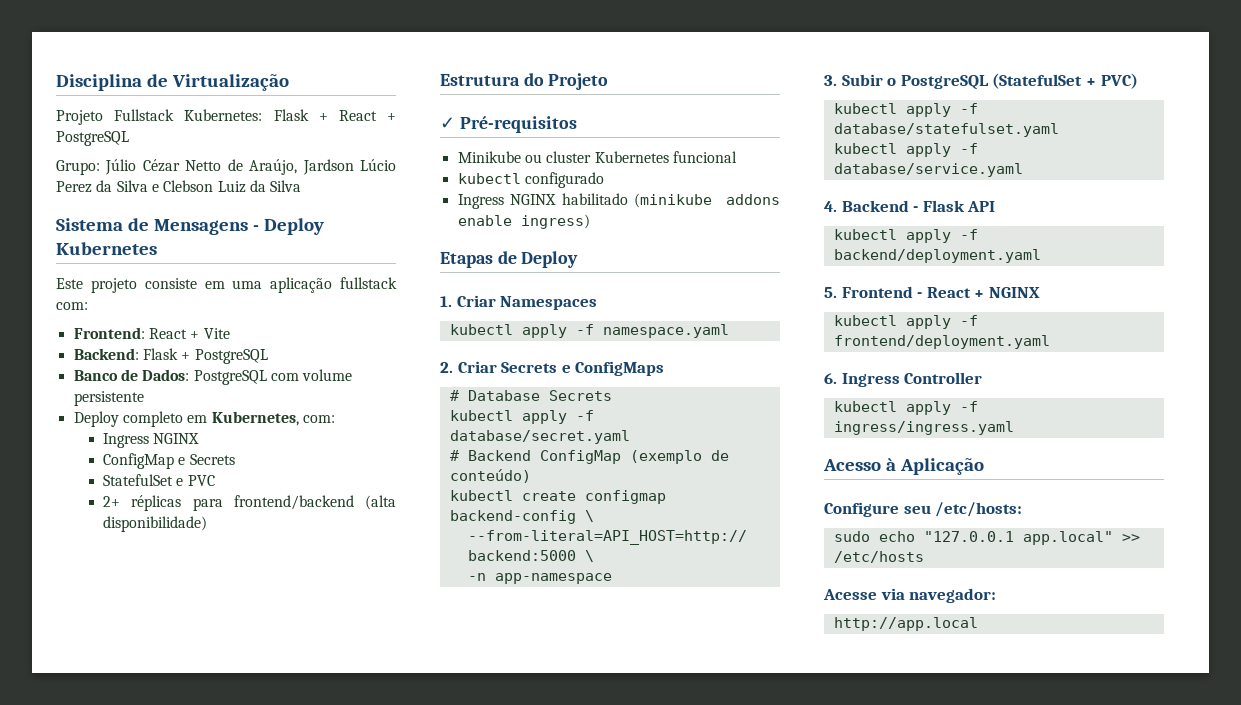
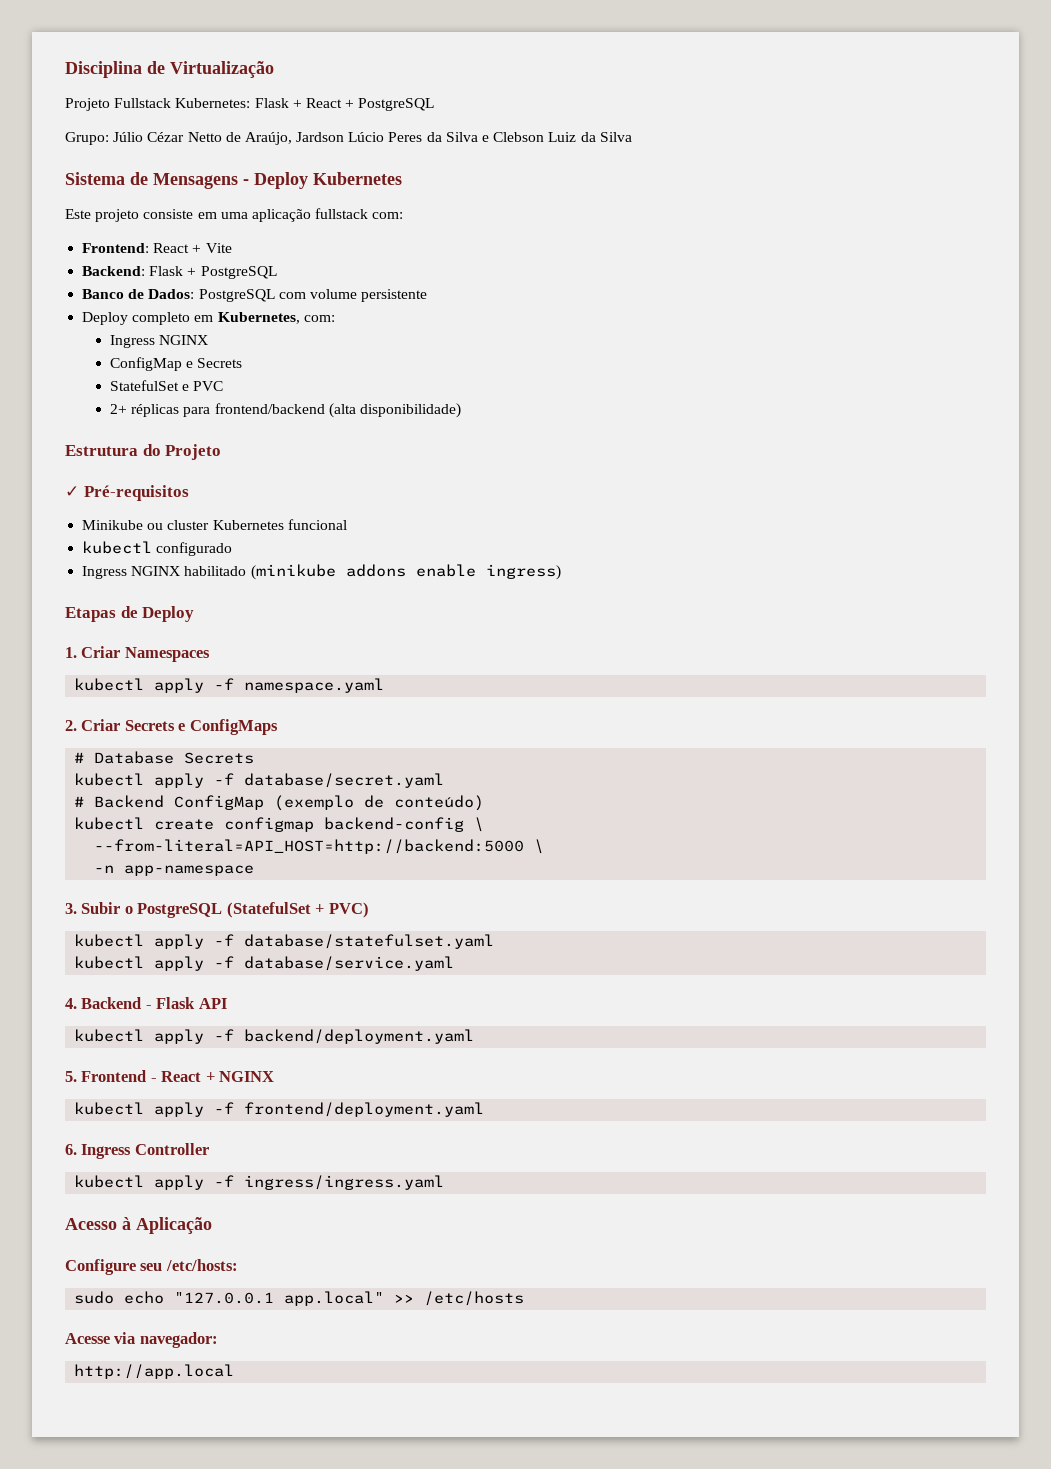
- Grupo: Júlio Cézar Netto de Araújo, Jardson Lúcio Perez da Silva e Clebson Luiz da Silva
+ Grupo: Júlio Cézar Netto de Araújo, Jardson Lúcio Peres da Silva e Clebson Luiz da Silva

